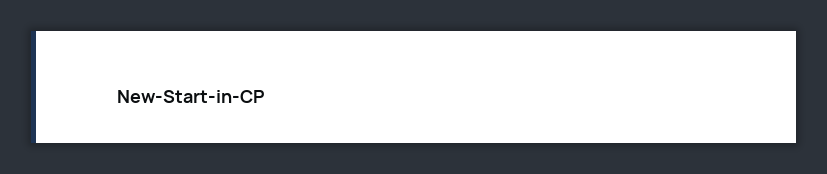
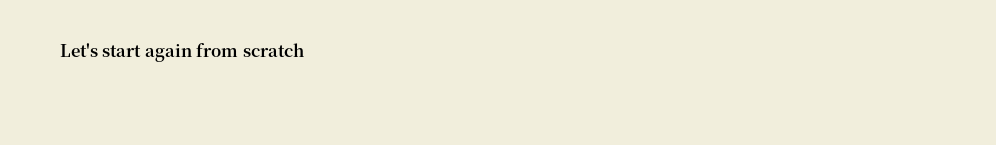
- New-Start-in-CP
+ Let's start again from scratch

